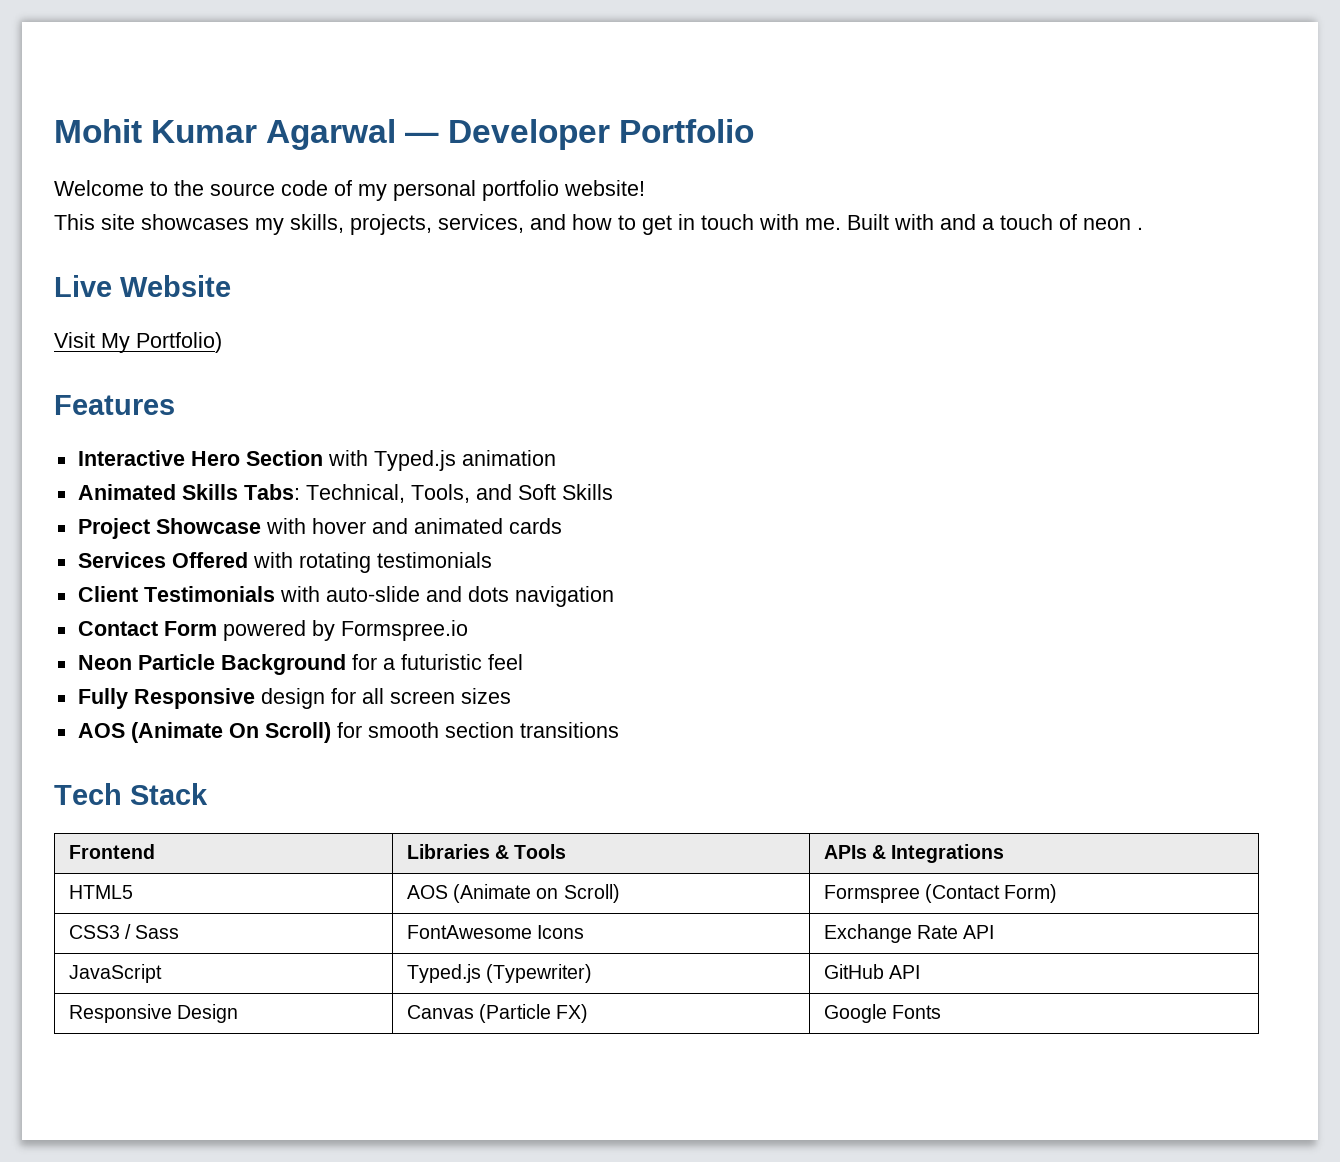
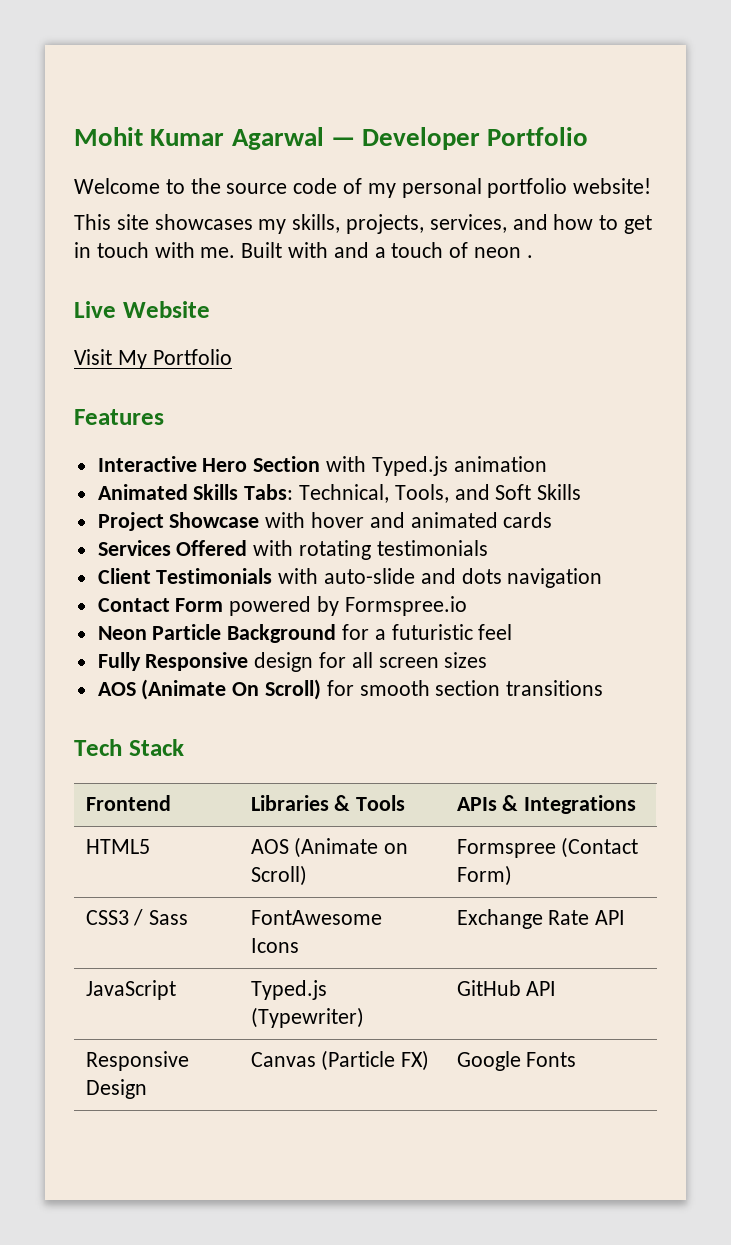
- Visit My Portfolio)
+ Visit My Portfolio

